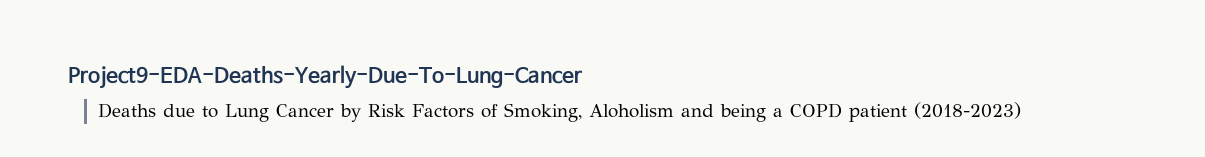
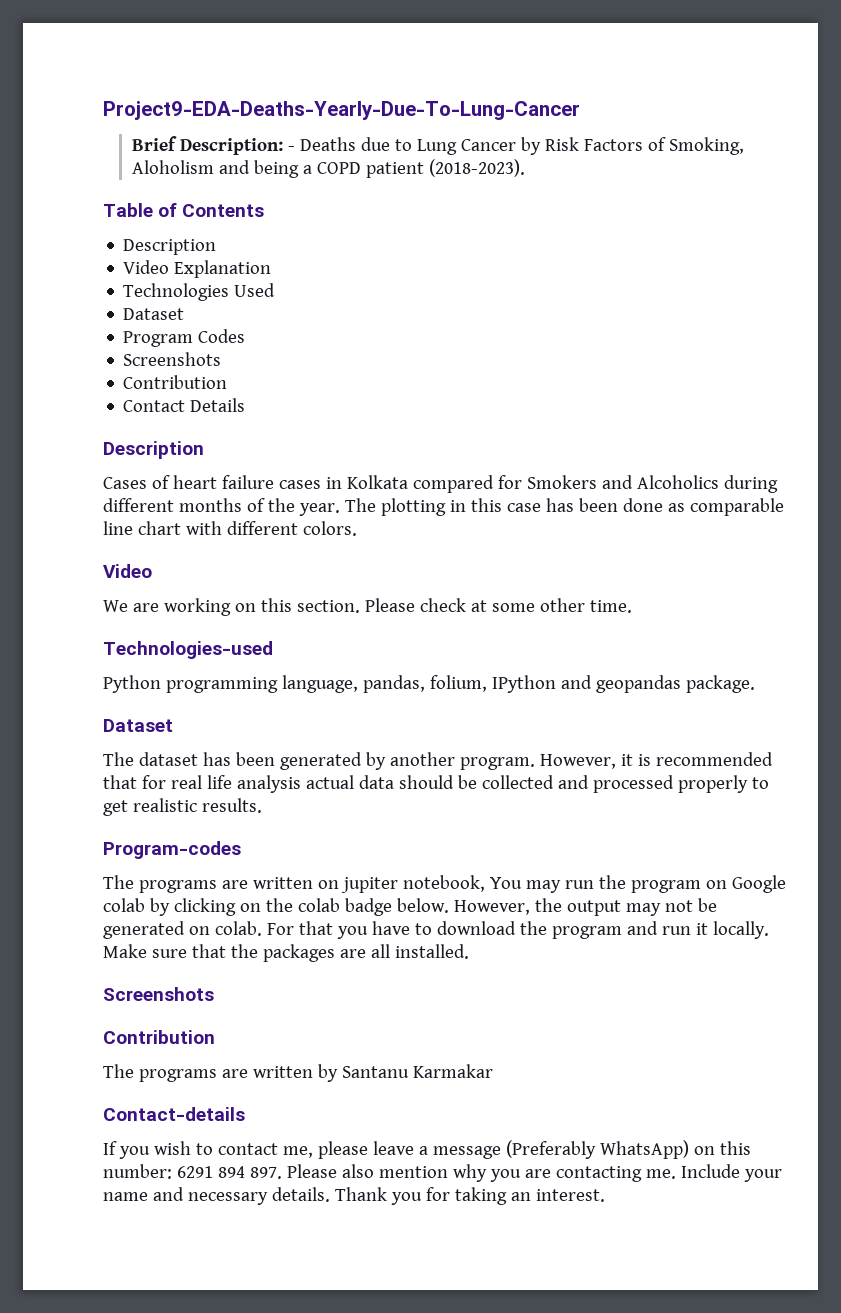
- Deaths due to Lung Cancer by Risk Factors of Smoking, Aloholism and being a COPD patient (2018-2023)
+ Brief Description: - Deaths due to Lung Cancer by Risk Factors of Smoking, Aloholism and being a COPD patient (2018-2023).
+ Table of Contents
+ Description
+ Video Explanation
+ Technologies Used
+ Dataset
+ Program Codes
+ Screenshots
+ Contribution
+ Contact Details
+ Description
+ Cases of heart failure cases in Kolkata compared for Smokers and Alcoholics during different months of the year. The plotting in this case has been done as comparable line chart with different colors.
+ Video
+ We are working on this section. Please check at some other time.
+ Technologies-used
+ Python programming language, pandas, folium, IPython and geopandas package.
+ Dataset
+ The dataset has been generated by another program. However, it is recommended that for real life analysis actual data should be collected and processed properly to get realistic results.
+ Program-codes
+ The programs are written on jupiter notebook, You may run the program on Google colab by clicking on the colab badge below. However, the output may not be generated on colab. For that you have to download the program and run it locally. Make sure that the packages are all installed.
+ Screenshots
+ Contribution
+ The programs are written by Santanu Karmakar
+ Contact-details
+ If you wish to contact me, please leave a message (Preferably WhatsApp) on this number: 6291 894 897. Please also mention why you are contacting me. Include your name and necessary details. Thank you for taking an interest.

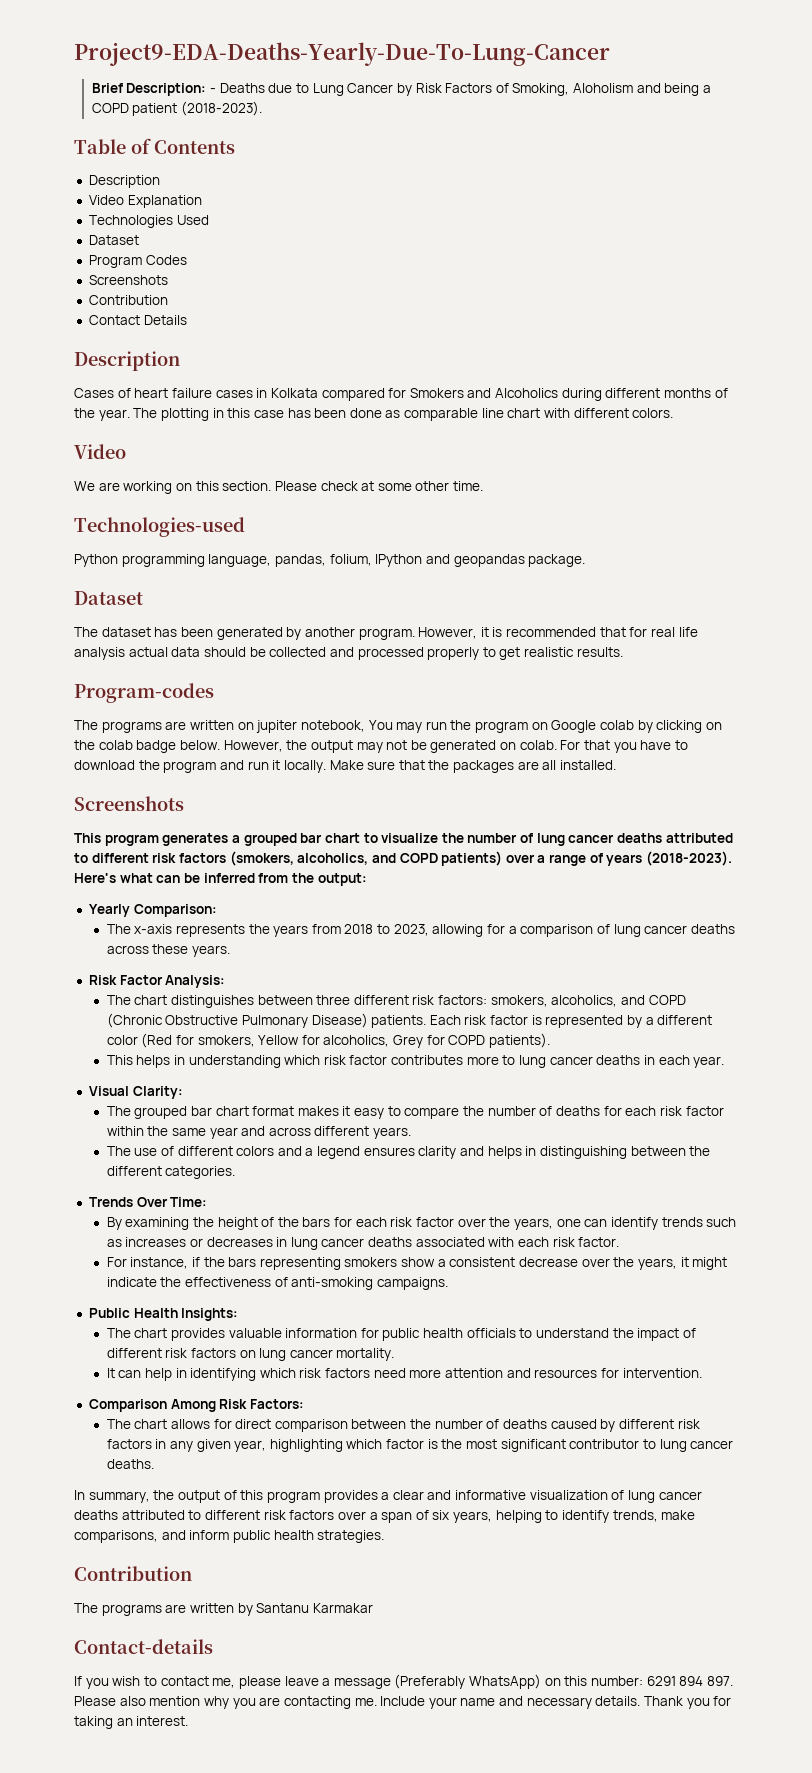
+ This program generates a grouped bar chart to visualize the number of lung cancer deaths attributed to different risk factors (smokers, alcoholics, and COPD patients) over a range of years (2018-2023). Here's what can be inferred from the output:
+ Yearly Comparison:
+ The x-axis represents the years from 2018 to 2023, allowing for a comparison of lung cancer deaths across these years.
+ Risk Factor Analysis:
+ The chart distinguishes between three different risk factors: smokers, alcoholics, and COPD (Chronic Obstructive Pulmonary Disease) patients. Each risk factor is represented by a different color (Red for smokers, Yellow for alcoholics, Grey for COPD patients).
+ This helps in understanding which risk factor contributes more to lung cancer deaths in each year.
+ Visual Clarity:
+ The grouped bar chart format makes it easy to compare the number of deaths for each risk factor within the same year and across different years.
+ The use of different colors and a legend ensures clarity and helps in distinguishing between the different categories.
+ Trends Over Time:
+ By examining the height of the bars for each risk factor over the years, one can identify trends such as increases or decreases in lung cancer deaths associated with each risk factor.
+ For instance, if the bars representing smokers show a consistent decrease over the years, it might indicate the effectiveness of anti-smoking campaigns.
+ Public Health Insights:
+ The chart provides valuable information for public health officials to understand the impact of different risk factors on lung cancer mortality.
+ It can help in identifying which risk factors need more attention and resources for intervention.
+ Comparison Among Risk Factors:
+ The chart allows for direct comparison between the number of deaths caused by different risk factors in any given year, highlighting which factor is the most significant contributor to lung cancer deaths.
+ In summary, the output of this program provides a clear and informative visualization of lung cancer deaths attributed to different risk factors over a span of six years, helping to identify trends, make comparisons, and inform public health strategies.

